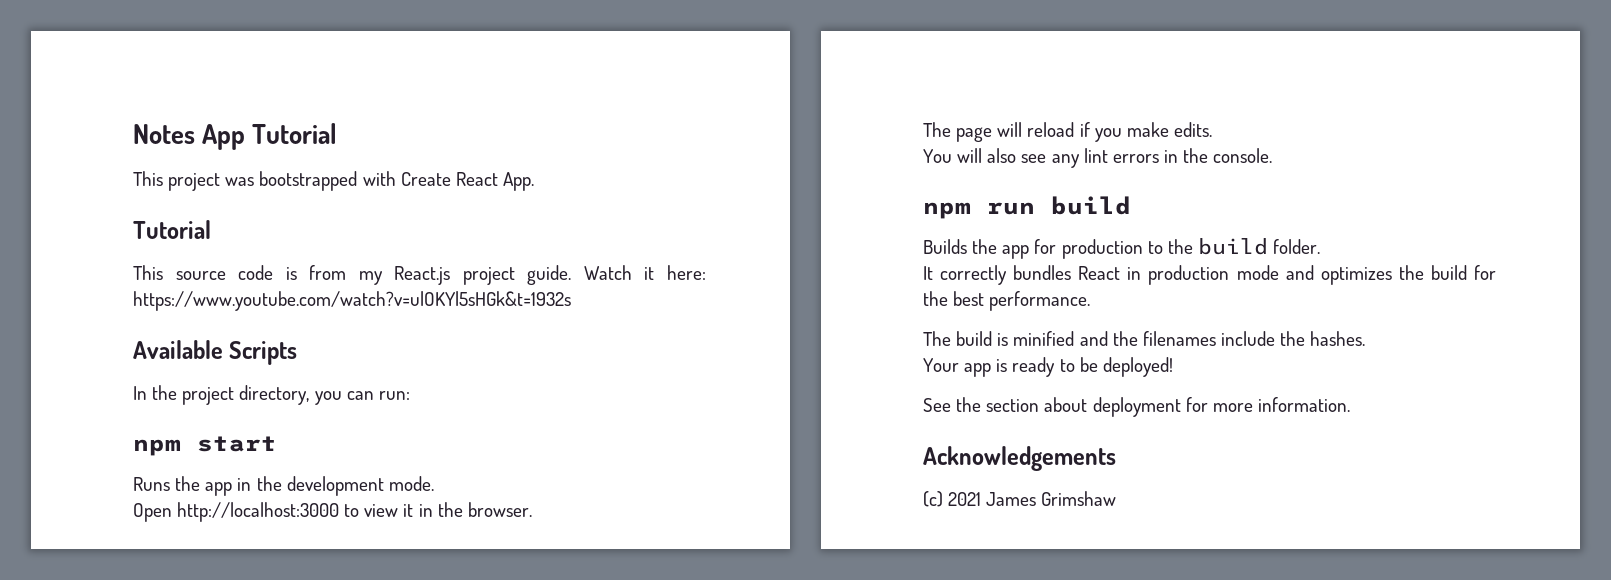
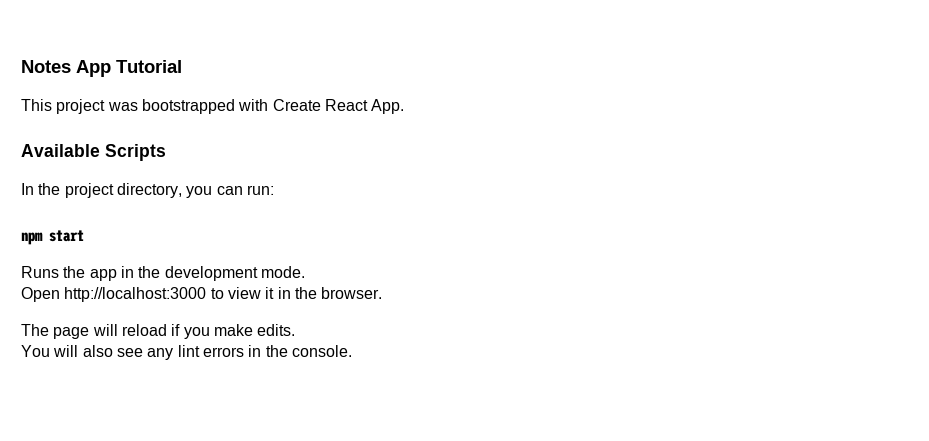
  This project was bootstrapped with Create React App.
- Tutorial
- This source code is from my React.js project guide. Watch it here: https://www.youtube.com/watch?v=ulOKYl5sHGk&t=1932s
- npm run build
- Builds the app for production to the build folder.
- It correctly bundles React in production mode and optimizes the build for the best performance.
- The build is minified and the filenames include the hashes.
- Your app is ready to be deployed!
- See the section about deployment for more information.
- Acknowledgements
- (c) 2021 James Grimshaw

